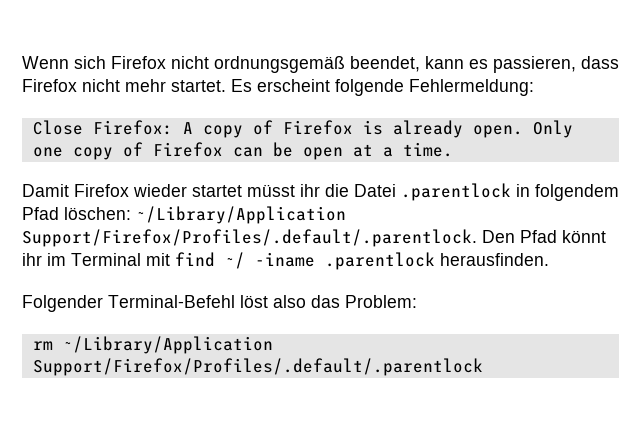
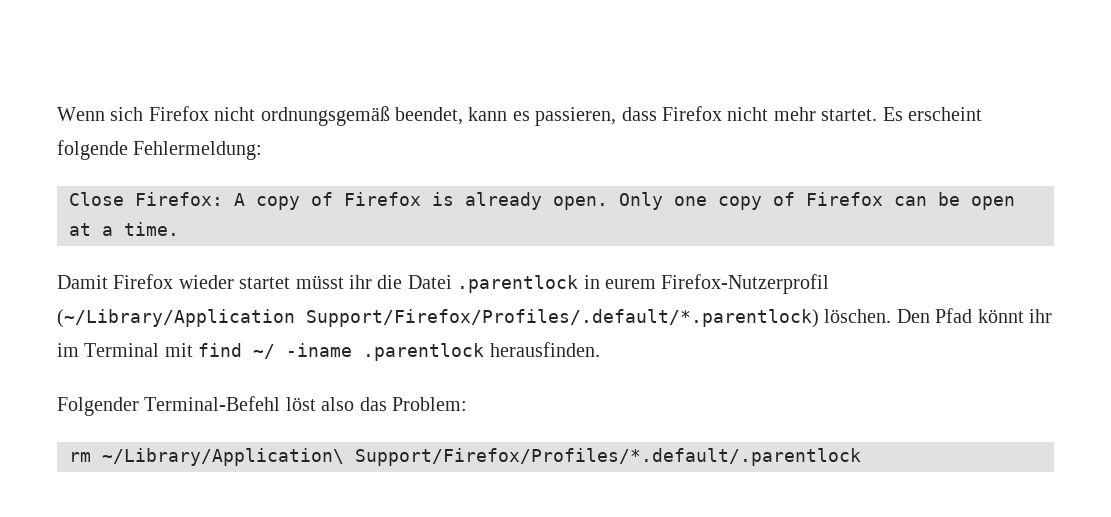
- Damit Firefox wieder startet müsst ihr die Datei .parentlock in folgendem Pfad löschen: ~/Library/Application Support/Firefox/Profiles/.default/.parentlock. Den Pfad könnt ihr im Terminal mit find ~/ -iname .parentlock herausfinden.
+ Damit Firefox wieder startet müsst ihr die Datei .parentlock in eurem Firefox-Nutzerprofil (~/Library/Application Support/Firefox/Profiles/.default/*.parentlock) löschen. Den Pfad könnt ihr im Terminal mit find ~/ -iname .parentlock herausfinden.
- rm ~/Library/Application Support/Firefox/Profiles/.default/.parentlock
+ rm ~/Library/Application\ Support/Firefox/Profiles/*.default/.parentlock

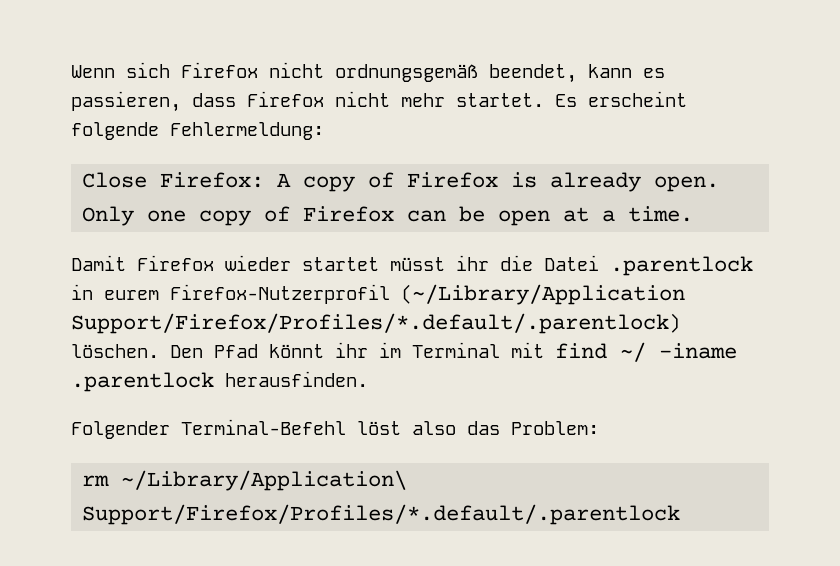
- Damit Firefox wieder startet müsst ihr die Datei .parentlock in eurem Firefox-Nutzerprofil (~/Library/Application Support/Firefox/Profiles/.default/*.parentlock) löschen.
+ Damit Firefox wieder startet müsst ihr die Datei .parentlock in eurem Firefox-Nutzerprofil (~/Library/Application Support/Firefox/Profiles/*.default/.parentlock) löschen.

